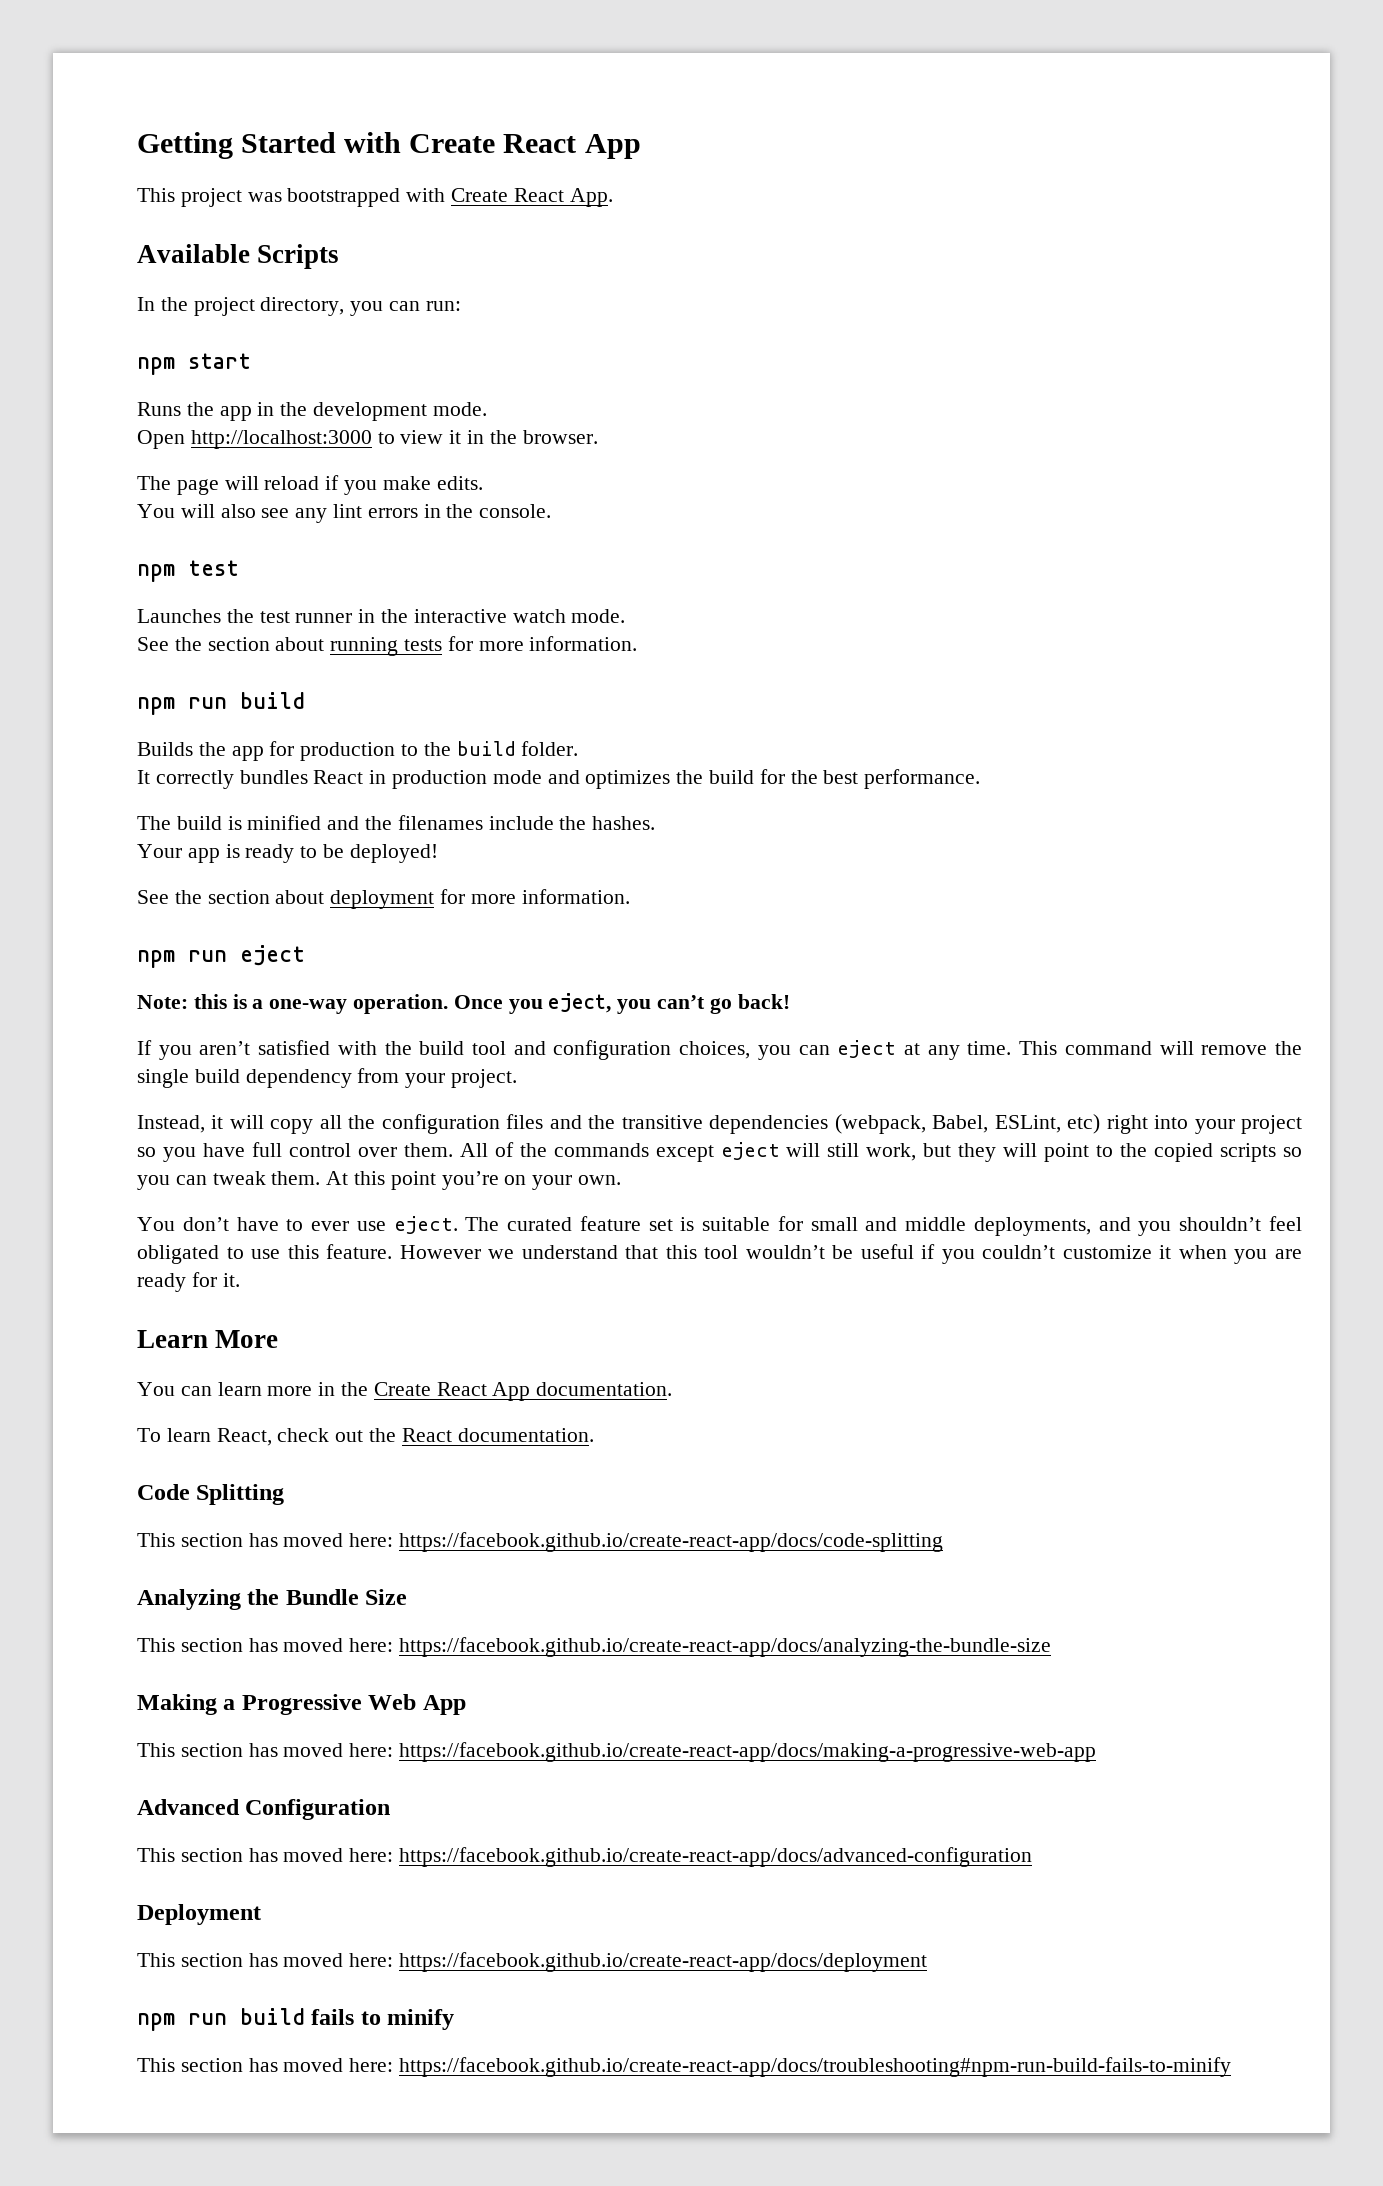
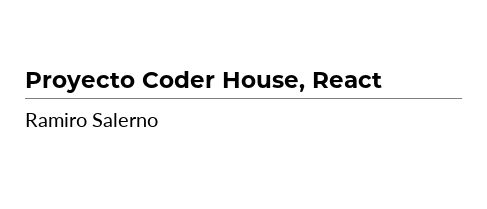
- Getting Started with Create React App
- This project was bootstrapped with Create React App.
- Available Scripts
- In the project directory, you can run:
- npm start
- Runs the app in the development mode.
- Open http://localhost:3000 to view it in the browser.
- The page will reload if you make edits.
- You will also see any lint errors in the console.
- npm test
- Launches the test runner in the interactive watch mode.
- See the section about running tests for more information.
- npm run build
- Builds the app for production to the build folder.
- It correctly bundles React in production mode and optimizes the build for the best performance.
- The build is minified and the filenames include the hashes.
- Your app is ready to be deployed!
- See the section about deployment for more information.
- npm run eject
- Note: this is a one-way operation. Once you eject, you can’t go back!
- If you aren’t satisfied with the build tool and configuration choices, you can eject at any time. This command will remove the single build dependency from your project.
- Instead, it will copy all the configuration files and the transitive dependencies (webpack, Babel, ESLint, etc) right into your project so you have full control over them. All of the commands except eject will still work, but they will point to the copied scripts so you can tweak them. At this point you’re on your own.
- You don’t have to ever use eject. The curated feature set is suitable for small and middle deployments, and you shouldn’t feel obligated to use this feature. However we understand that this tool wouldn’t be useful if you couldn’t customize it when you are ready for it.
- Learn More
- You can learn more in the Create React App documentation.
- To learn React, check out the React documentation.
- Code Splitting
- This section has moved here: https://facebook.github.io/create-react-app/docs/code-splitting
- Analyzing the Bundle Size
- This section has moved here: https://facebook.github.io/create-react-app/docs/analyzing-the-bundle-size
- Making a Progressive Web App
- This section has moved here: https://facebook.github.io/create-react-app/docs/making-a-progressive-web-app
- Advanced Configuration
- This section has moved here: https://facebook.github.io/create-react-app/docs/advanced-configuration
- Deployment
- This section has moved here: https://facebook.github.io/create-react-app/docs/deployment
- npm run build fails to minify
- This section has moved here: https://facebook.github.io/create-react-app/docs/troubleshooting#npm-run-build-fails-to-minify
+ Proyecto Coder House, React
+ Ramiro Salerno

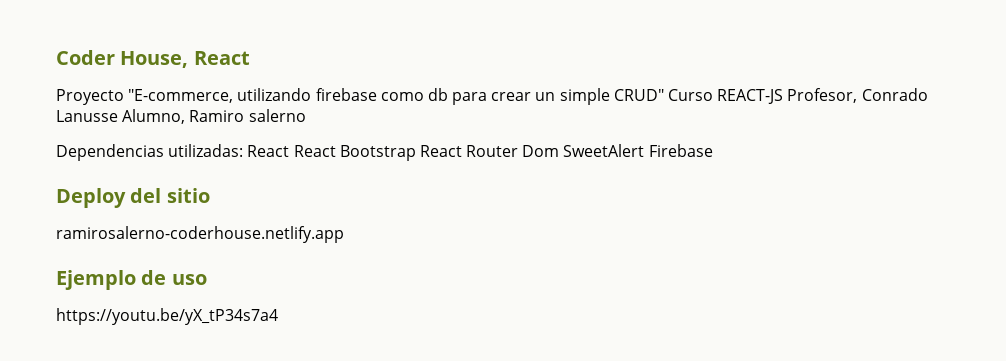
- Proyecto Coder House, React
+ Coder House, React
- Ramiro Salerno
+ Proyecto "E-commerce, utilizando firebase como db para crear un simple CRUD" Curso REACT-JS Profesor, Conrado Lanusse Alumno, Ramiro salerno
+ Dependencias utilizadas: React React Bootstrap React Router Dom SweetAlert Firebase
+ Deploy del sitio
+ ramirosalerno-coderhouse.netlify.app
+ Ejemplo de uso
+ https://youtu.be/yX_tP34s7a4

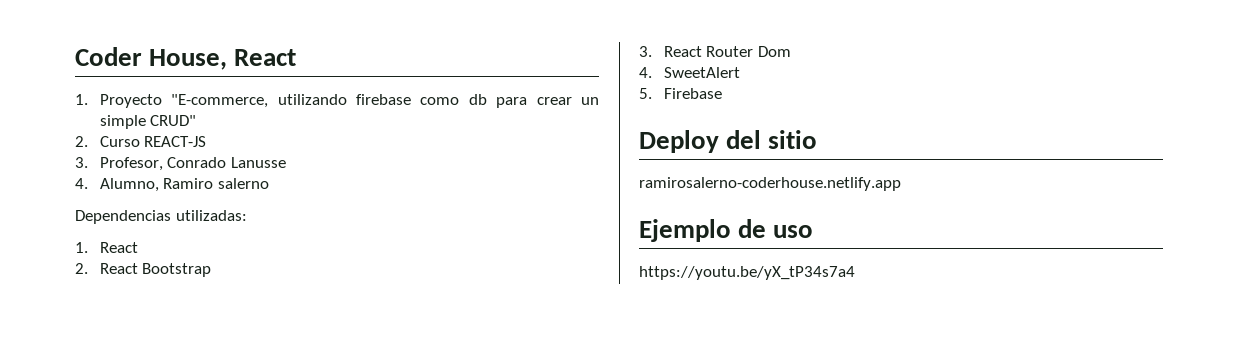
- Proyecto "E-commerce, utilizando firebase como db para crear un simple CRUD" Curso REACT-JS Profesor, Conrado Lanusse Alumno, Ramiro salerno
+ 1. Proyecto "E-commerce, utilizando firebase como db para crear un simple CRUD"
+ 2. Curso REACT-JS
+ 3. Profesor, Conrado Lanusse
+ 4. Alumno, Ramiro salerno
- Dependencias utilizadas: React React Bootstrap React Router Dom SweetAlert Firebase
+ Dependencias utilizadas:
+ 1. React
+ 2. React Bootstrap
+ 3. React Router Dom
+ 4. SweetAlert
+ 5. Firebase

